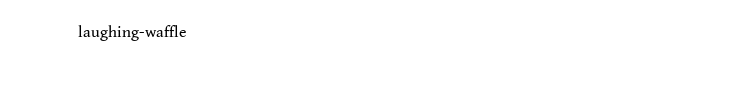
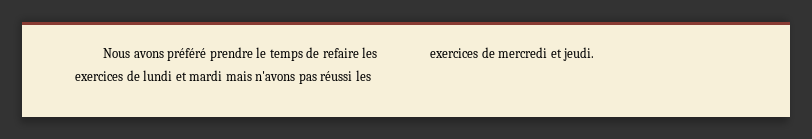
- laughing-waffle
+ Nous avons préféré prendre le temps de refaire les exercices de lundi et mardi mais n'avons pas réussi les exercices de mercredi et jeudi.

